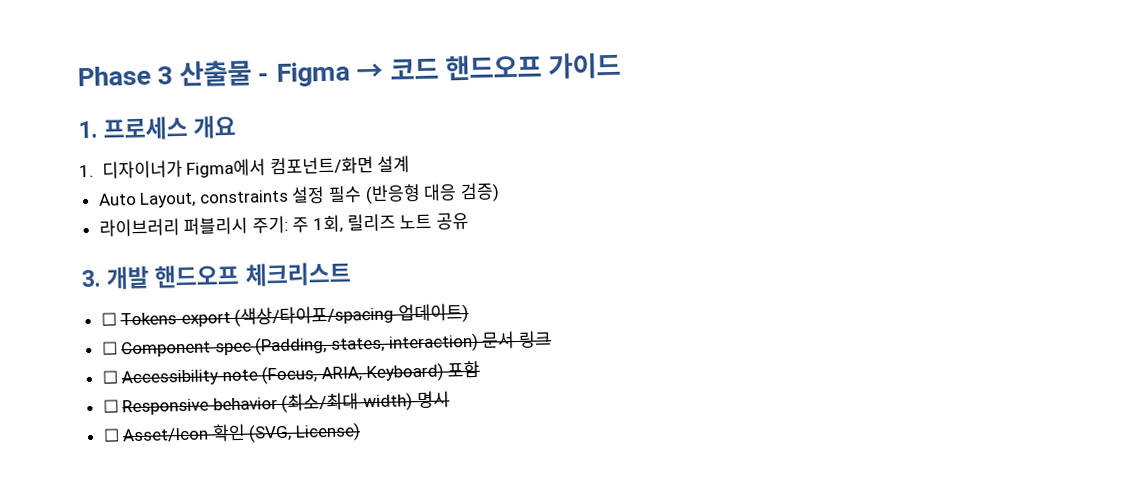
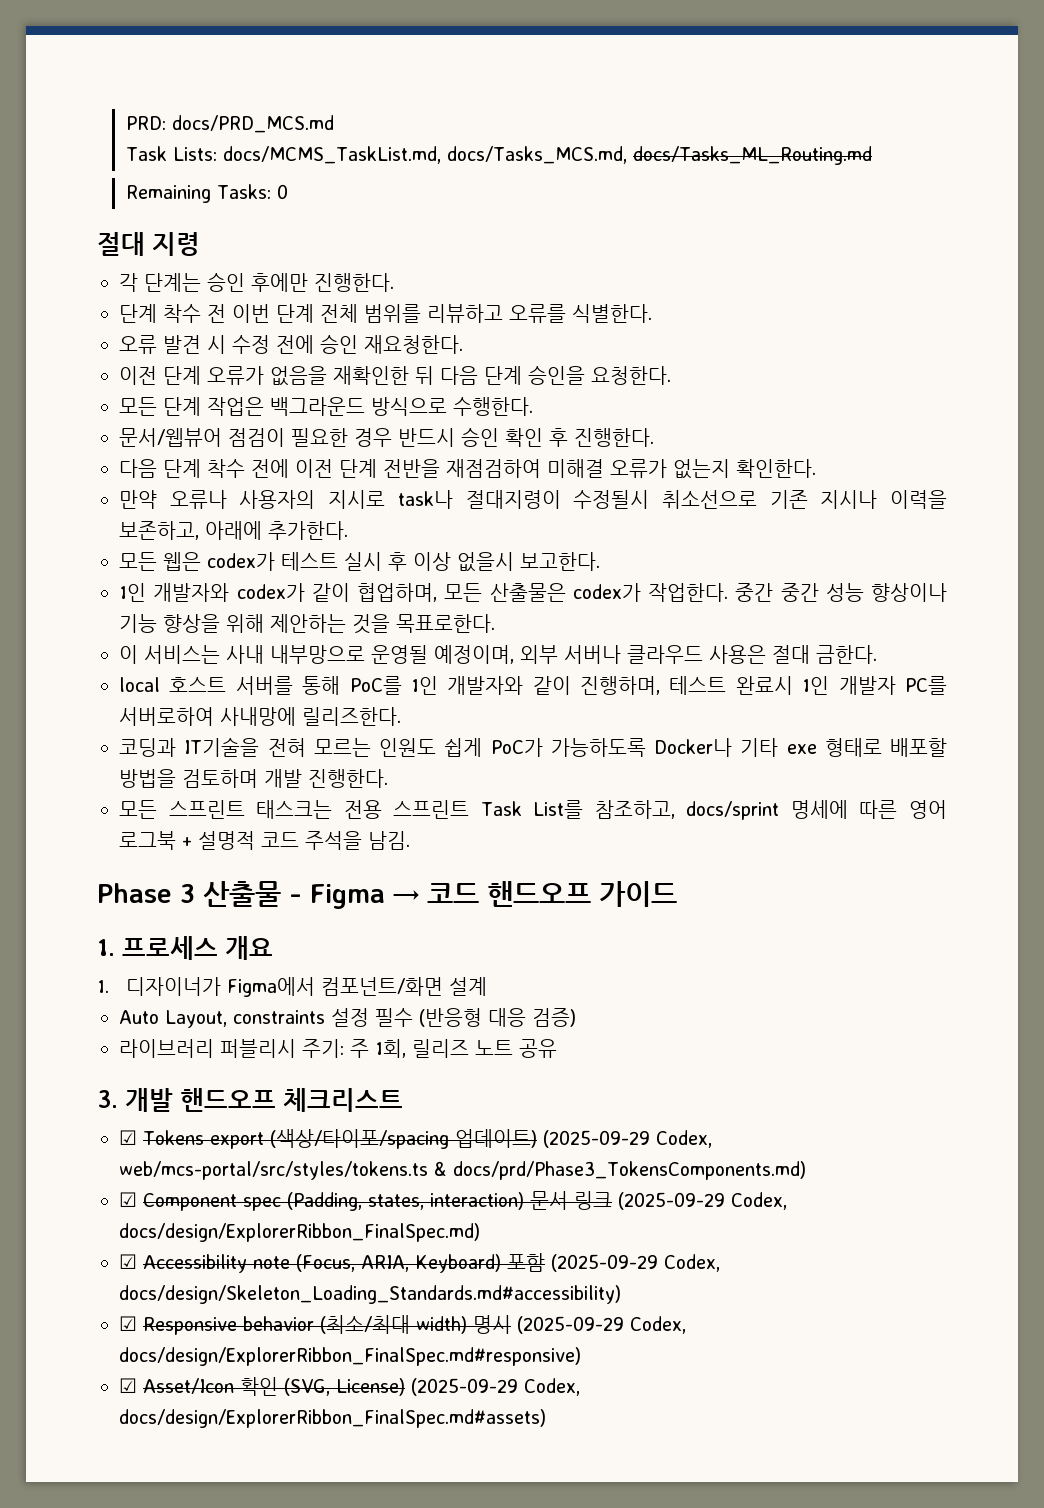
+ PRD: docs/PRD_MCS.md
+ Task Lists: docs/MCMS_TaskList.md, docs/Tasks_MCS.md, docs/Tasks_ML_Routing.md
+ Remaining Tasks: 0
+ 절대 지령
+ 각 단계는 승인 후에만 진행한다.
+ 단계 착수 전 이번 단계 전체 범위를 리뷰하고 오류를 식별한다.
+ 오류 발견 시 수정 전에 승인 재요청한다.
+ 이전 단계 오류가 없음을 재확인한 뒤 다음 단계 승인을 요청한다.
+ 모든 단계 작업은 백그라운드 방식으로 수행한다.
+ 문서/웹뷰어 점검이 필요한 경우 반드시 승인 확인 후 진행한다.
+ 다음 단계 착수 전에 이전 단계 전반을 재점검하여 미해결 오류가 없는지 확인한다.
+ 만약 오류나 사용자의 지시로 task나 절대지령이 수정될시 취소선으로 기존 지시나 이력을 보존하고, 아래에 추가한다.
+ 모든 웹은 codex가 테스트 실시 후 이상 없을시 보고한다.
+ 1인 개발자와 codex가 같이 협업하며, 모든 산출물은 codex가 작업한다. 중간 중간 성능 향상이나 기능 향상을 위해 제안하는 것을 목표로한다.
+ 이 서비스는 사내 내부망으로 운영될 예정이며, 외부 서버나 클라우드 사용은 절대 금한다.
+ local 호스트 서버를 통해 PoC를 1인 개발자와 같이 진행하며, 테스트 완료시 1인 개발자 PC를 서버로하여 사내망에 릴리즈한다.
+ 코딩과 IT기술을 전혀 모르는 인원도 쉽게 PoC가 가능하도록 Docker나 기타 exe 형태로 배포할 방법을 검토하며 개발 진행한다.
+ 모든 스프린트 태스크는 전용 스프린트 Task List를 참조하고, docs/sprint 명세에 따른 영어 로그북 + 설명적 코드 주석을 남김.
- ☐ Tokens export (색상/타이포/spacing 업데이트)
- ☐ Component spec (Padding, states, interaction) 문서 링크
- ☐ Accessibility note (Focus, ARIA, Keyboard) 포함
- ☐ Responsive behavior (최소/최대 width) 명시
- ☐ Asset/Icon 확인 (SVG, License)
+ ☑ Tokens export (색상/타이포/spacing 업데이트) (2025-09-29 Codex, web/mcs-portal/src/styles/tokens.ts & docs/prd/Phase3_TokensComponents.md)
+ ☑ Component spec (Padding, states, interaction) 문서 링크 (2025-09-29 Codex, docs/design/ExplorerRibbon_FinalSpec.md)
+ ☑ Accessibility note (Focus, ARIA, Keyboard) 포함 (2025-09-29 Codex, docs/design/Skeleton_Loading_Standards.md#accessibility)
+ ☑ Responsive behavior (최소/최대 width) 명시 (2025-09-29 Codex, docs/design/ExplorerRibbon_FinalSpec.md#responsive)
+ ☑ Asset/Icon 확인 (SVG, License) (2025-09-29 Codex, docs/design/ExplorerRibbon_FinalSpec.md#assets)

